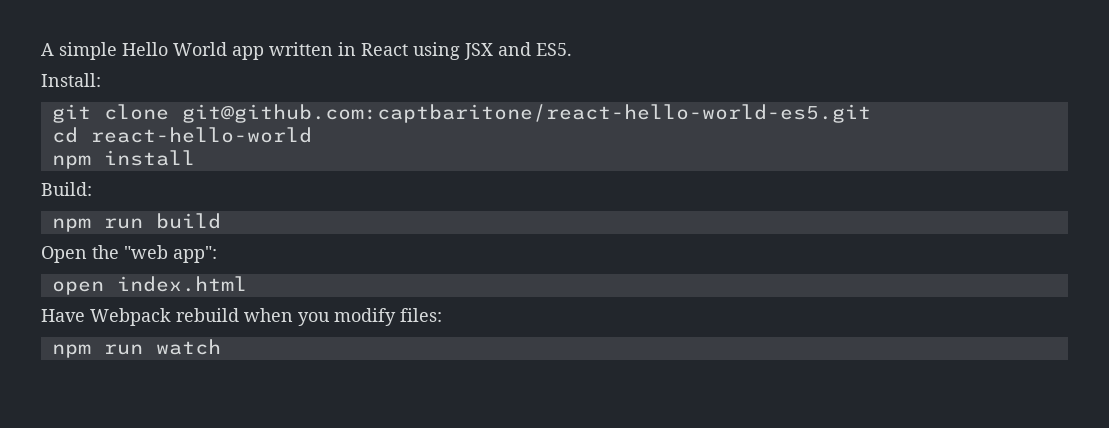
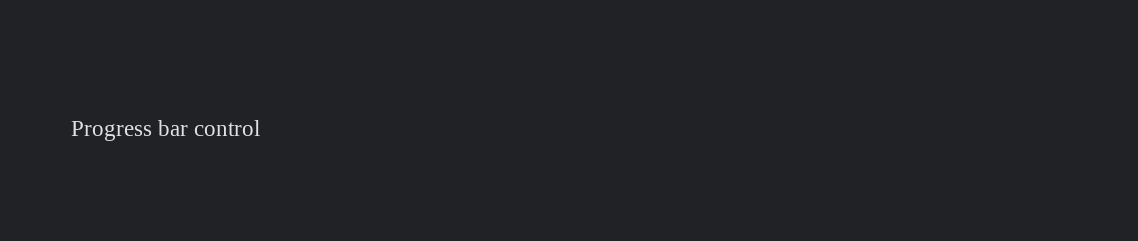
- A simple Hello World app written in React using JSX and ES5.
- Install:
- git clone git@github.com:captbaritone/react-hello-world-es5.git
- cd react-hello-world
- npm install
- Build:
- npm run build
- Open the "web app":
- open index.html
- Have Webpack rebuild when you modify files:
- npm run watch
+ Progress bar control

